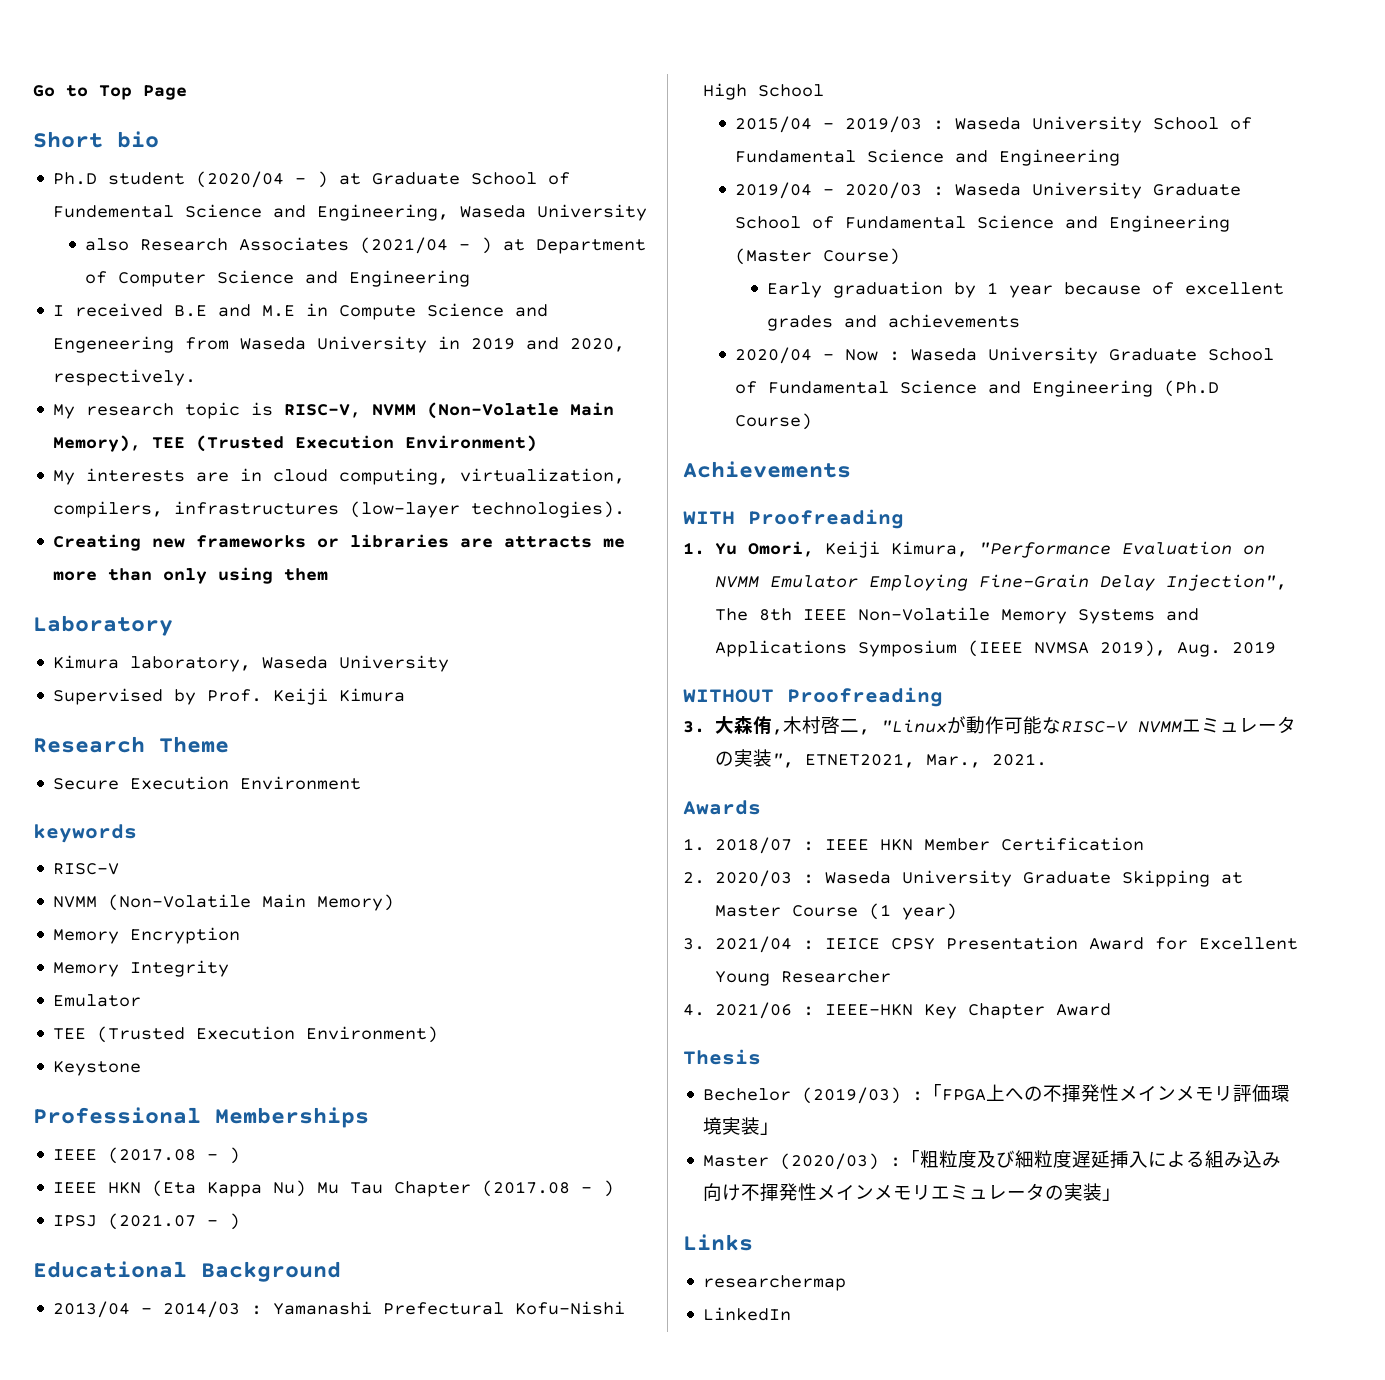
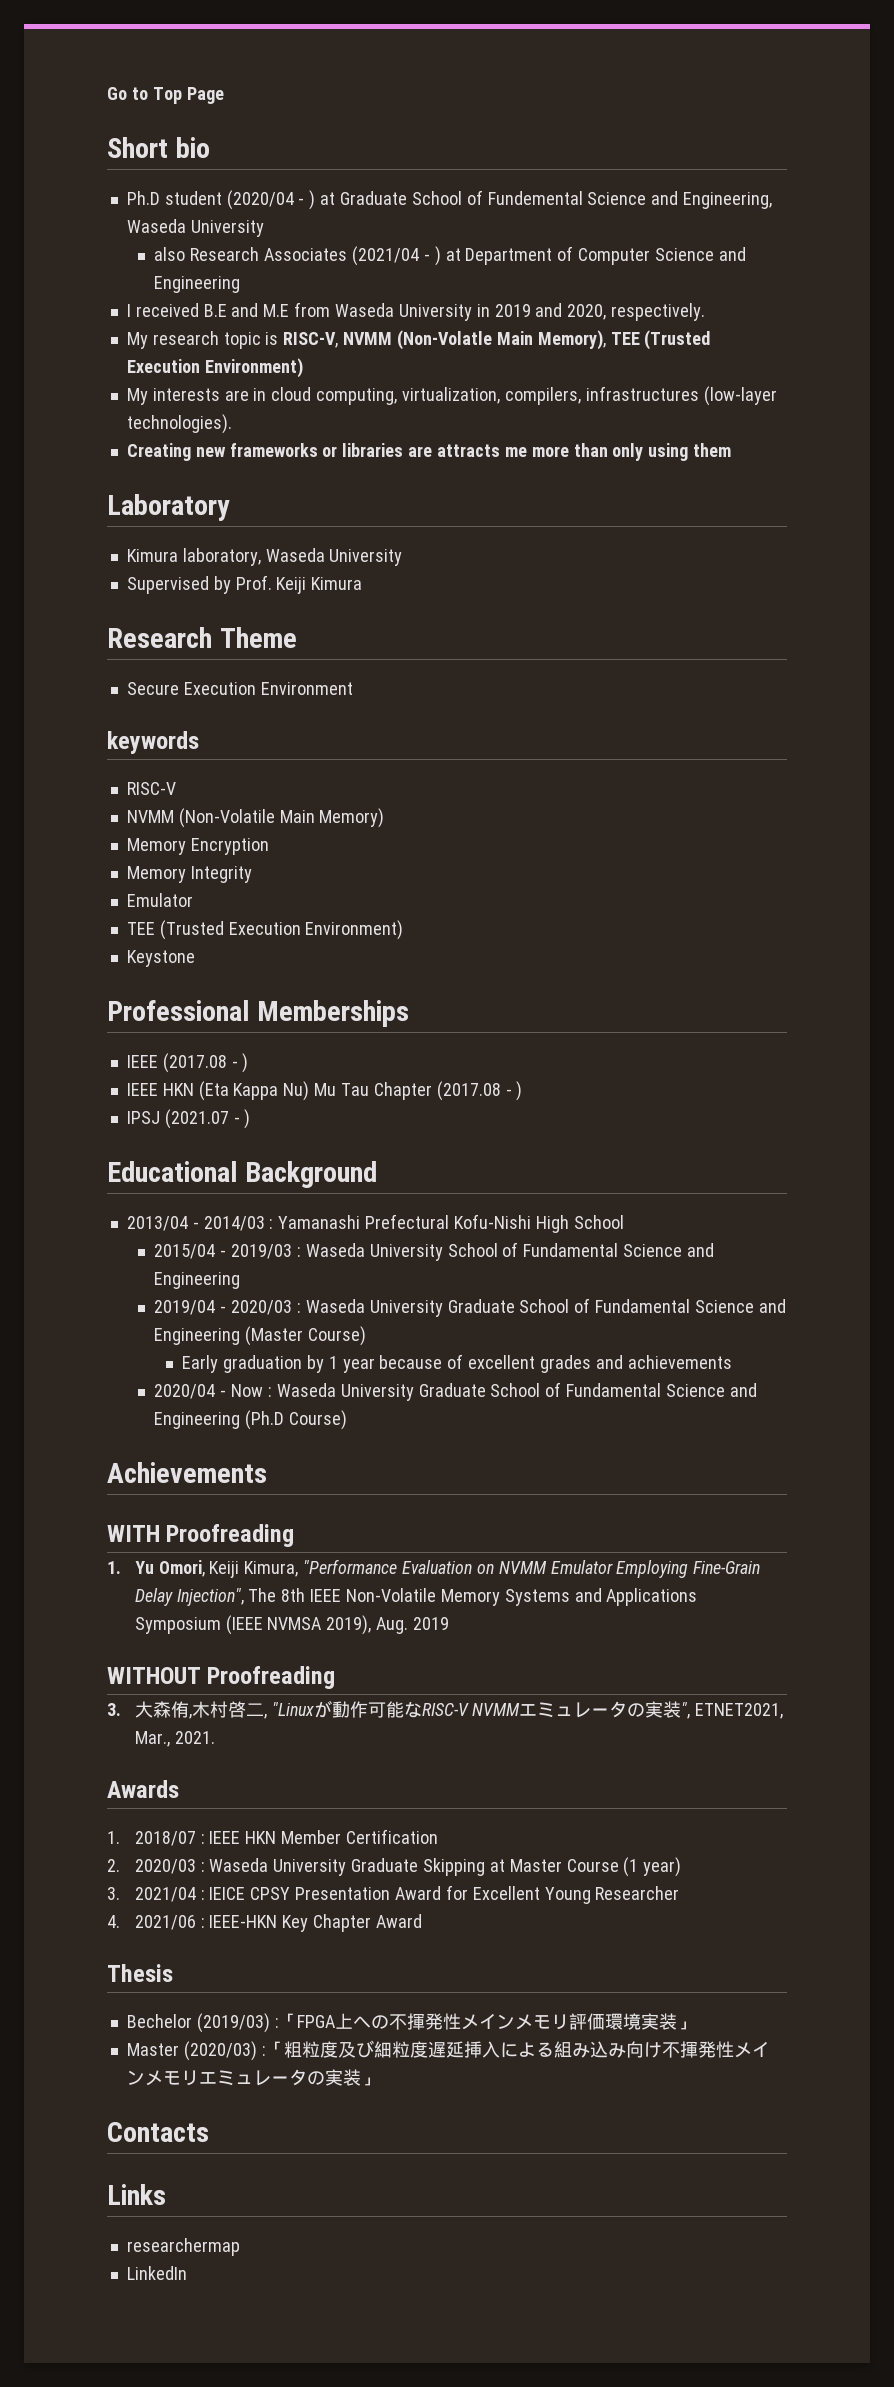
- I received B.E and M.E in Compute Science and Engeneering from Waseda University in 2019 and 2020, respectively.
+ I received B.E and M.E from Waseda University in 2019 and 2020, respectively.
+ Contacts

